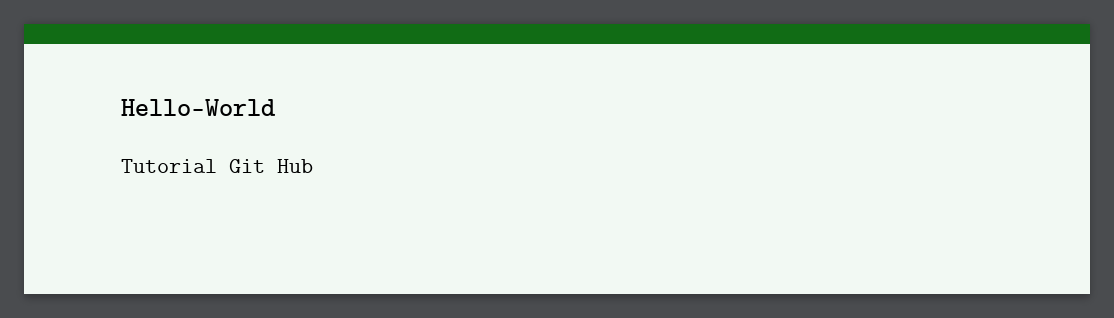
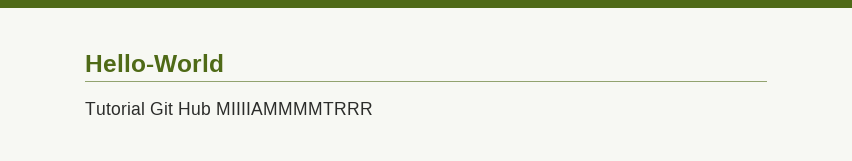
- Tutorial Git Hub
+ Tutorial Git Hub MIIIIAMMMMTRRR

